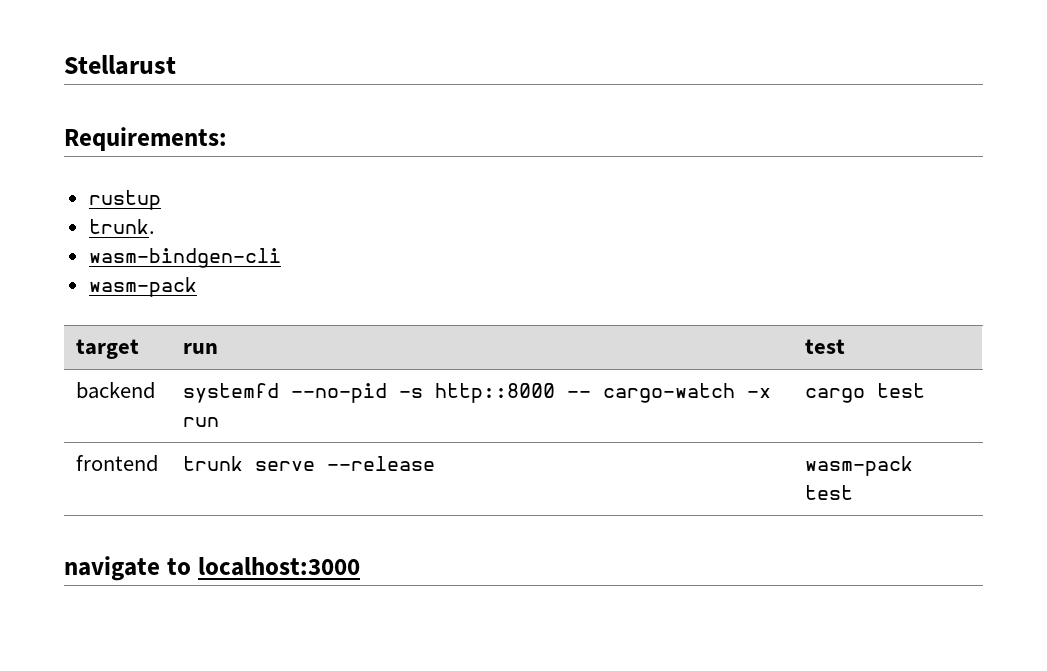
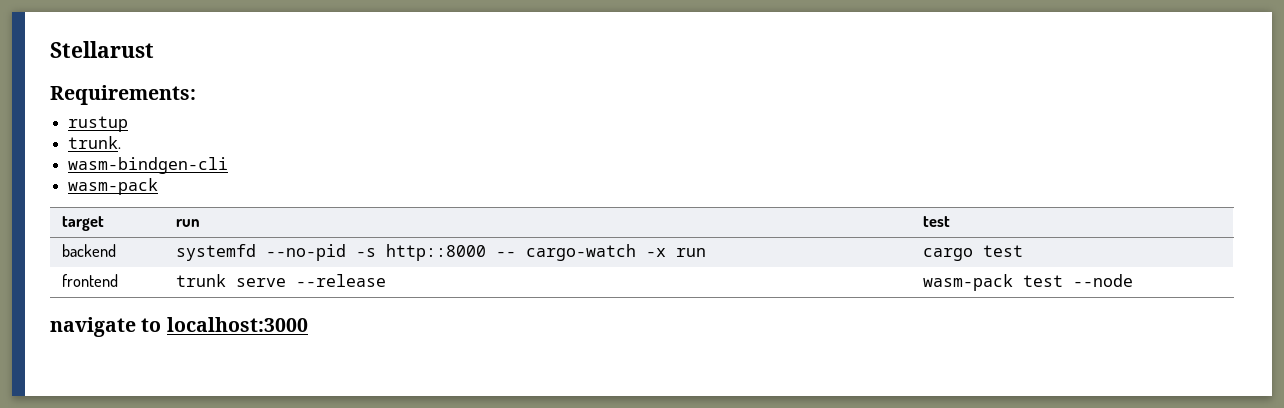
- frontend | trunk serve --release | wasm-pack test
+ frontend | trunk serve --release | wasm-pack test --node

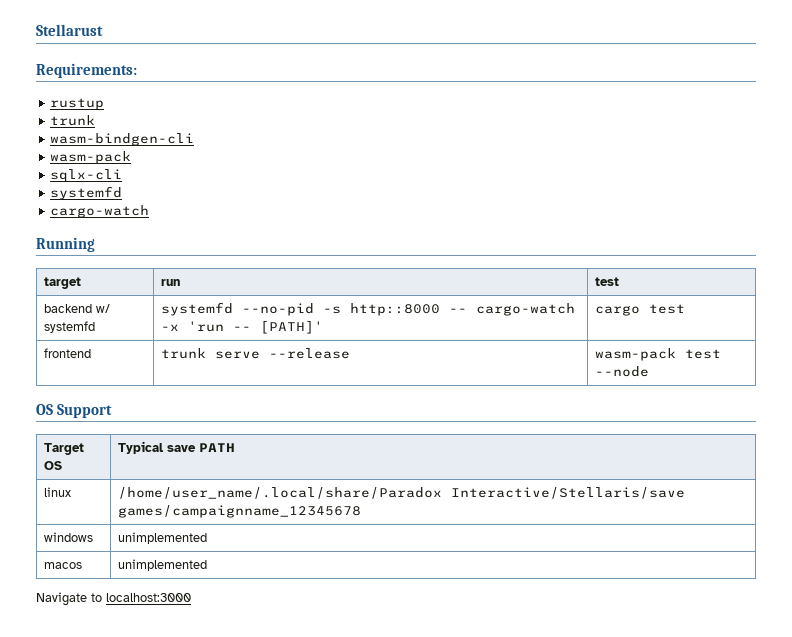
  rustup
- trunk.
+ trunk
+ sqlx-cli
+ systemfd
+ cargo-watch
+ Running
- backend | systemfd --no-pid -s http::8000 -- cargo-watch -x run | cargo test
+ backend w/ systemfd | systemfd --no-pid -s http::8000 -- cargo-watch -x 'run -- [PATH]' | cargo test
- navigate to localhost:3000
+ OS Support
+ Target OS | Typical save PATH
+ linux | /home/user_name/.local/share/Paradox Interactive/Stellaris/save games/campaignname_12345678
+ windows | unimplemented
+ macos | unimplemented
+ Navigate to localhost:3000

